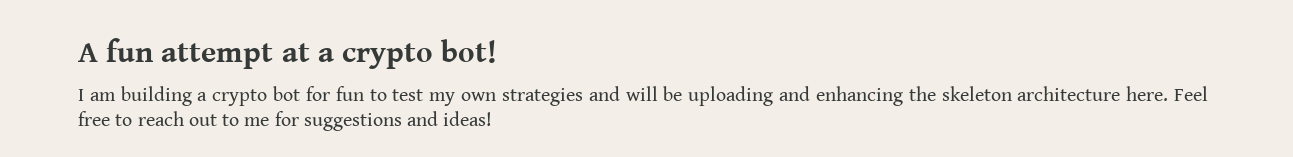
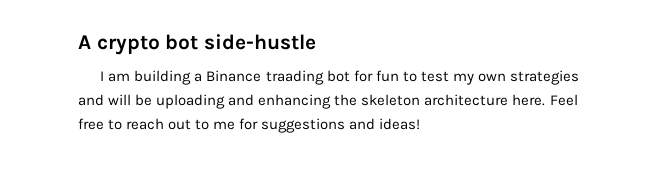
- A fun attempt at a crypto bot!
+ A crypto bot side-hustle
- I am building a crypto bot for fun to test my own strategies and will be uploading and enhancing the skeleton architecture here.
+ I am building a Binance traading bot for fun to test my own strategies and will be uploading and enhancing the skeleton architecture here.

